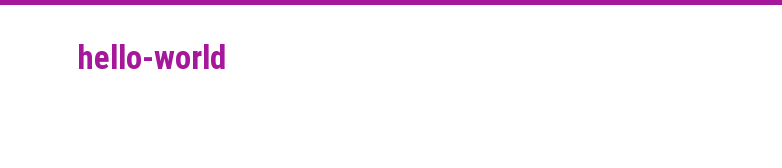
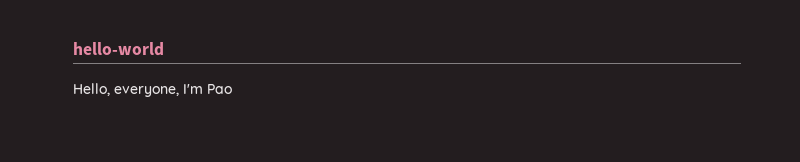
+ Hello, everyone, I'm Pao

